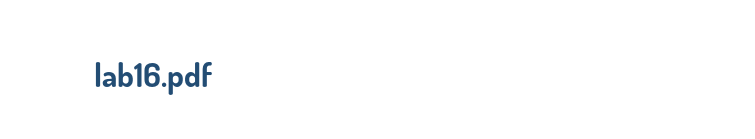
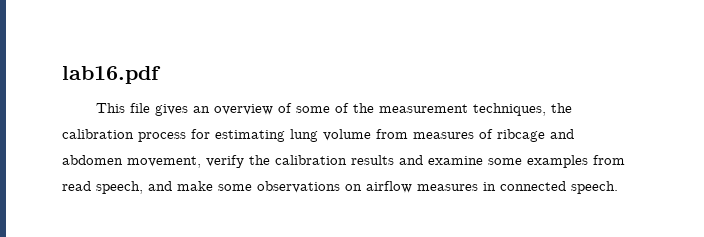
+ This file gives an overview of some of the measurement techniques, the calibration process for estimating lung volume from measures of ribcage and abdomen movement, verify the calibration results and examine some examples from read speech, and make some observations on airflow measures in connected speech.

